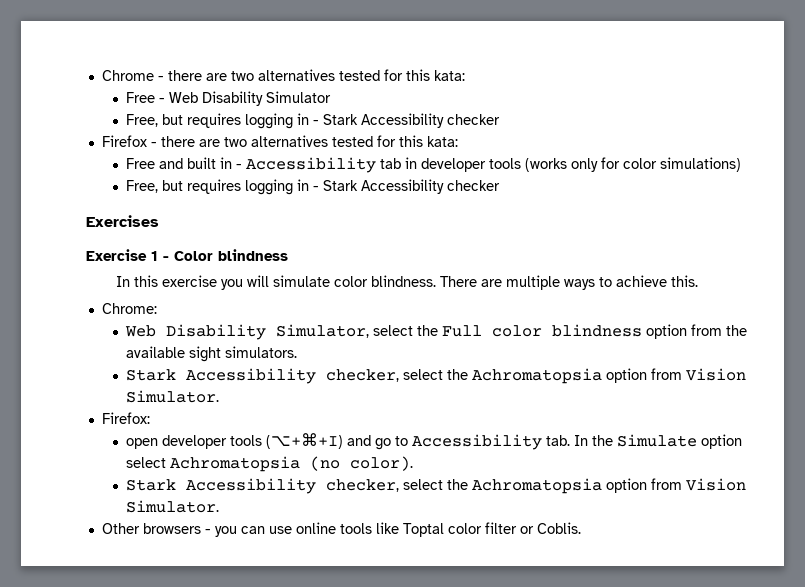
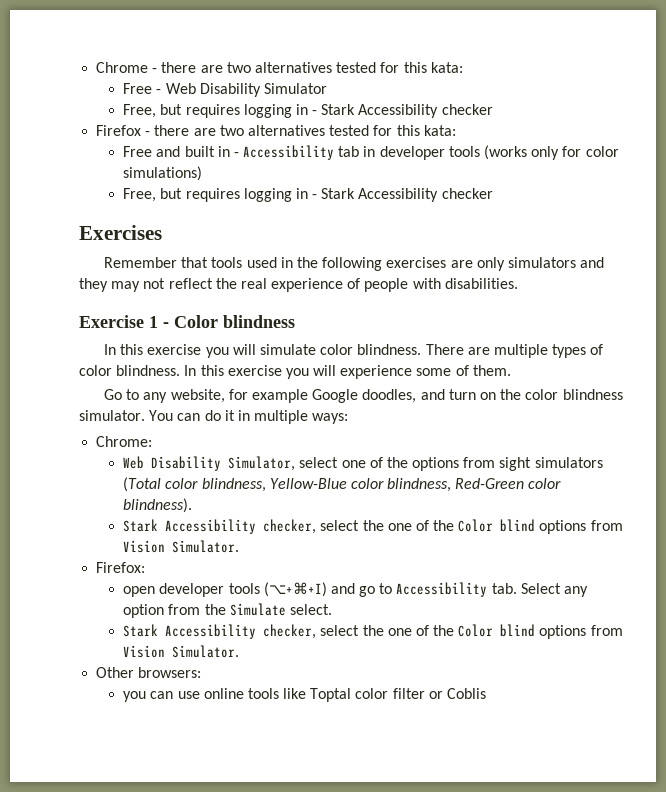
+ Remember that tools used in the following exercises are only simulators and they may not reflect the real experience of people with disabilities.
- There are multiple ways to achieve this.
+ There are multiple types of color blindness. In this exercise you will experience some of them.
+ Go to any website, for example Google doodles, and turn on the color blindness simulator. You can do it in multiple ways:
- Web Disability Simulator, select the Full color blindness option from the available sight simulators.
- Stark Accessibility checker, select the Achromatopsia option from Vision Simulator.
+ Web Disability Simulator, select one of the options from sight simulators (Total color blindness, Yellow-Blue color blindness, Red-Green color blindness).
+ Stark Accessibility checker, select the one of the Color blind options from Vision Simulator.
- open developer tools (⌥+⌘+I) and go to Accessibility tab. In the Simulate option select Achromatopsia (no color).
- Stark Accessibility checker, select the Achromatopsia option from Vision Simulator.
+ open developer tools (⌥+⌘+I) and go to Accessibility tab. Select any option from the Simulate select.
+ Stark Accessibility checker, select the one of the Color blind options from Vision Simulator.
- Other browsers - you can use online tools like Toptal color filter or Coblis.
+ Other browsers:
+ you can use online tools like Toptal color filter or Coblis

